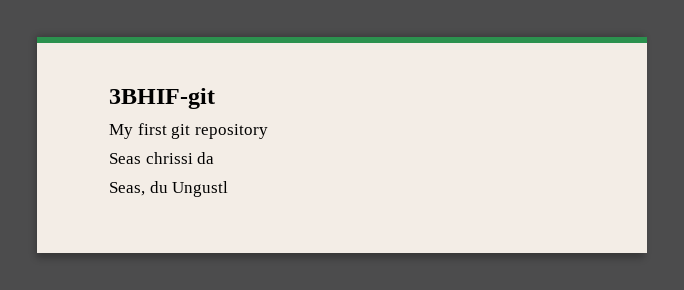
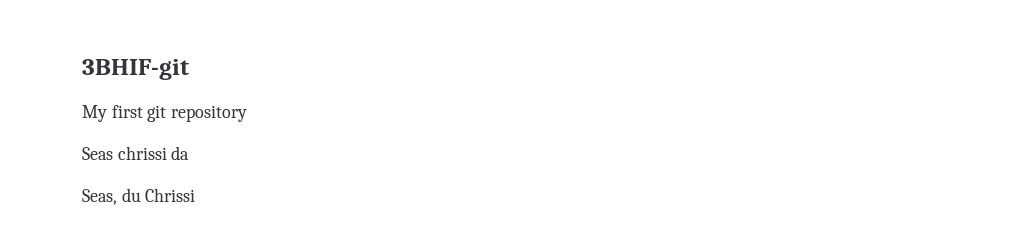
- Seas, du Ungustl
+ Seas, du Chrissi

